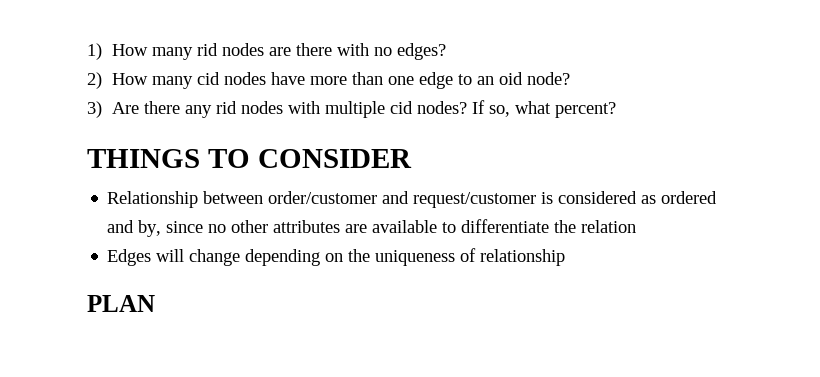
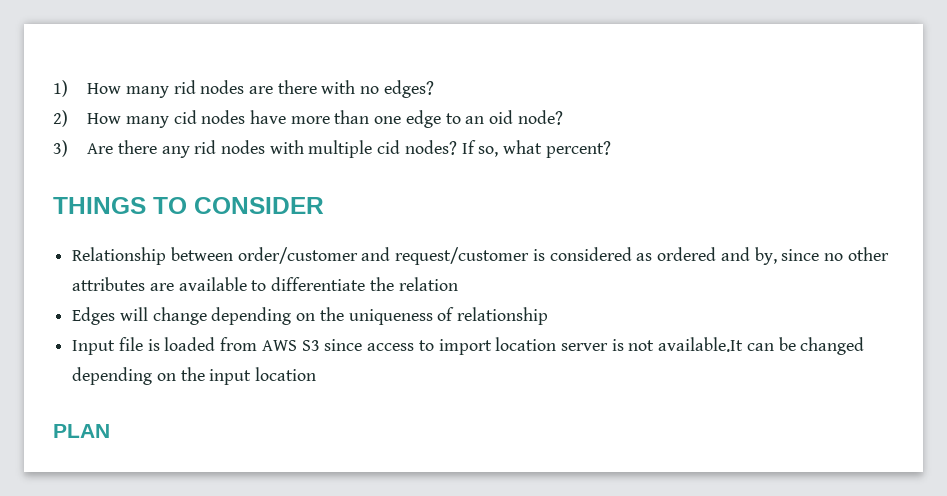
+ Input file is loaded from AWS S3 since access to import location server is not available.It can be changed depending on the input location

